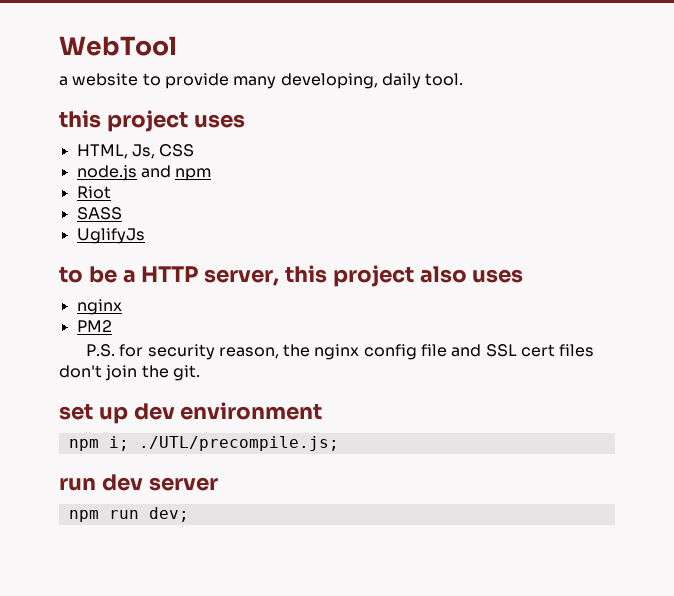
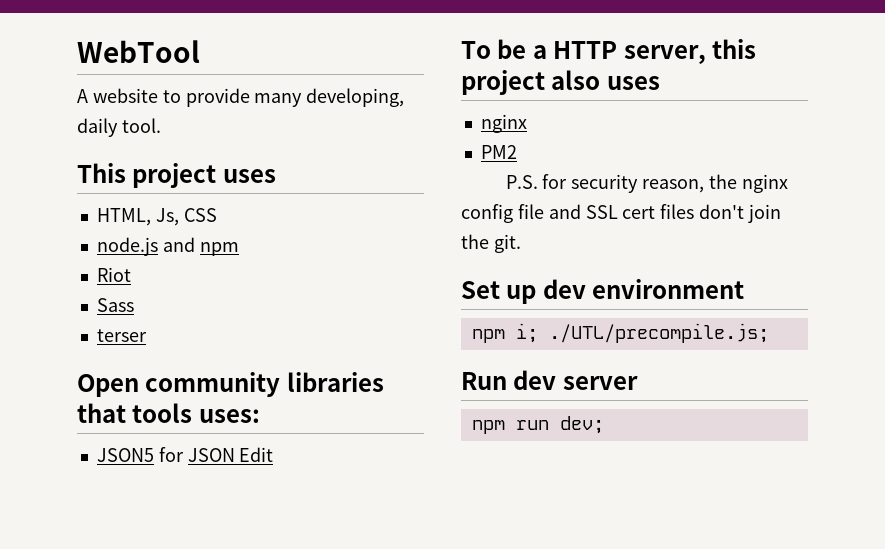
- a website to provide many developing, daily tool.
+ A website to provide many developing, daily tool.
- this project uses
+ This project uses
- SASS
- UglifyJs
- to be a HTTP server, this project also uses
+ Sass
+ terser
+ Open community libraries that tools uses:
+ JSON5 for JSON Edit
+ To be a HTTP server, this project also uses
- set up dev environment
+ Set up dev environment
- run dev server
+ Run dev server

